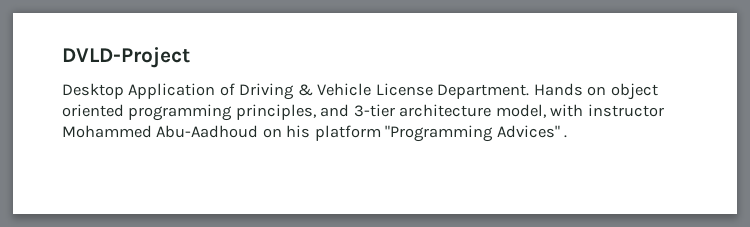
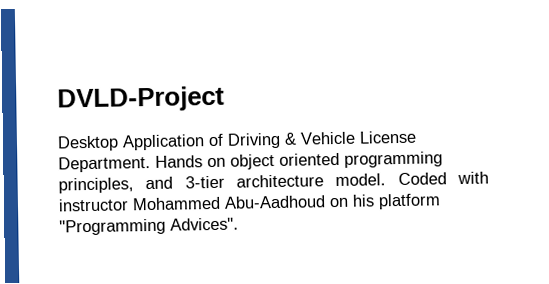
- Hands on object oriented programming principles, and 3-tier architecture model, with instructor Mohammed Abu-Aadhoud on his platform "Programming Advices" .
+ Hands on object oriented programming principles, and 3-tier architecture model. Coded with instructor Mohammed Abu-Aadhoud on his platform "Programming Advices".

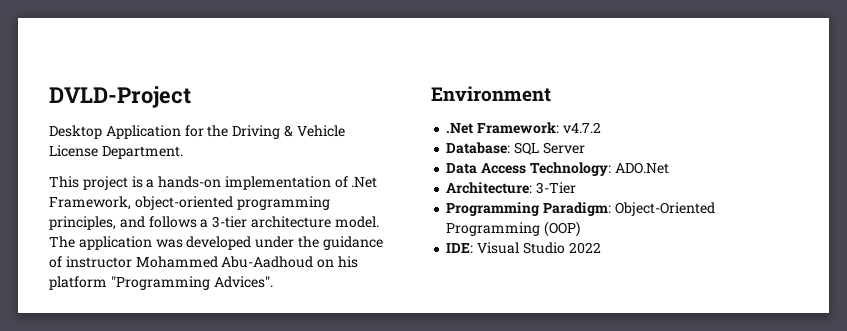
- Desktop Application of Driving & Vehicle License Department. Hands on object oriented programming principles, and 3-tier architecture model.
+ Desktop Application for the Driving & Vehicle License Department.
+ This project is a hands-on implementation of .Net Framework, object-oriented programming principles, and follows a 3-tier architecture model.
- Coded with instructor Mohammed Abu-Aadhoud on his platform "Programming Advices".
+ The application was developed under the guidance of instructor Mohammed Abu-Aadhoud on his platform "Programming Advices".
+ Environment
+ .Net Framework: v4.7.2
+ Database: SQL Server
+ Data Access Technology: ADO.Net
+ Architecture: 3-Tier
+ Programming Paradigm: Object-Oriented Programming (OOP)
+ IDE: Visual Studio 2022

